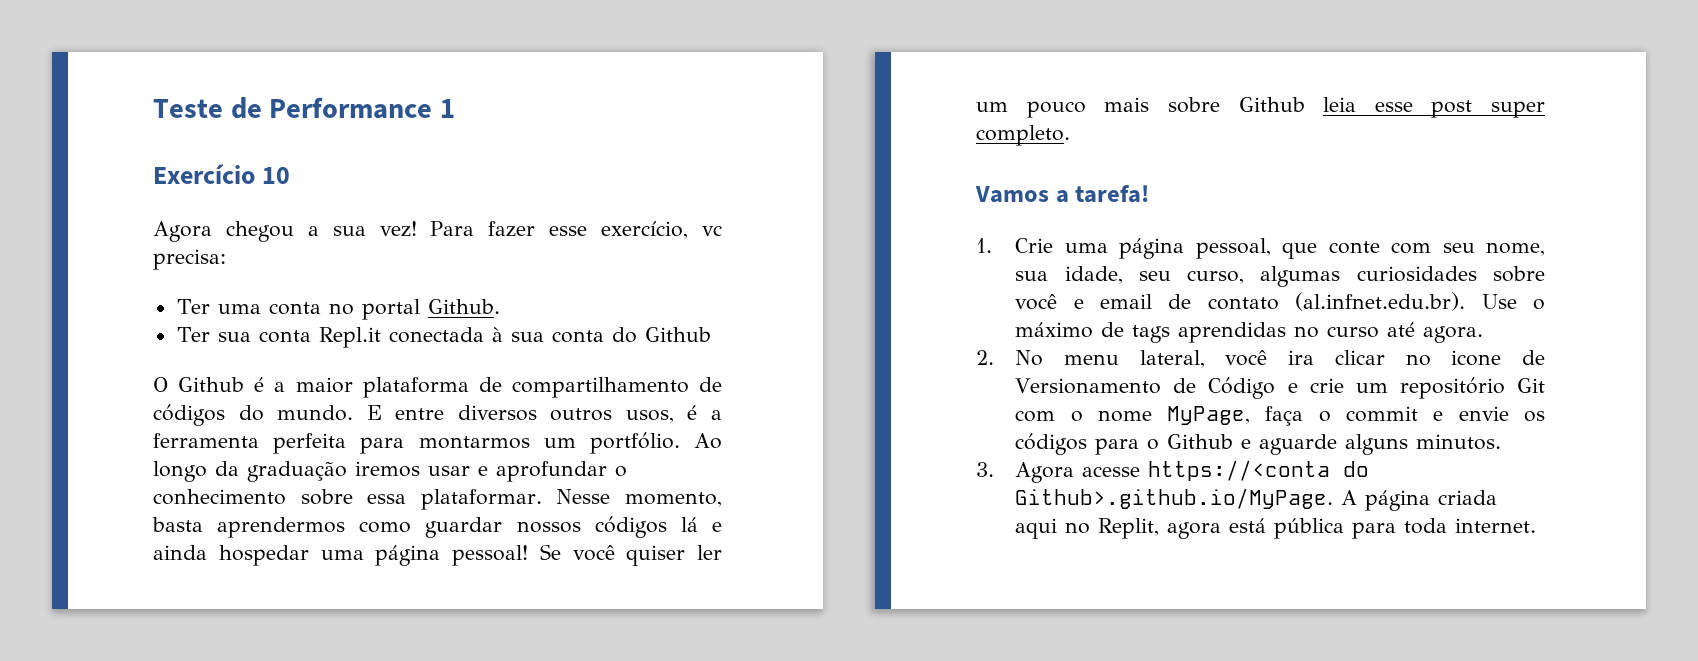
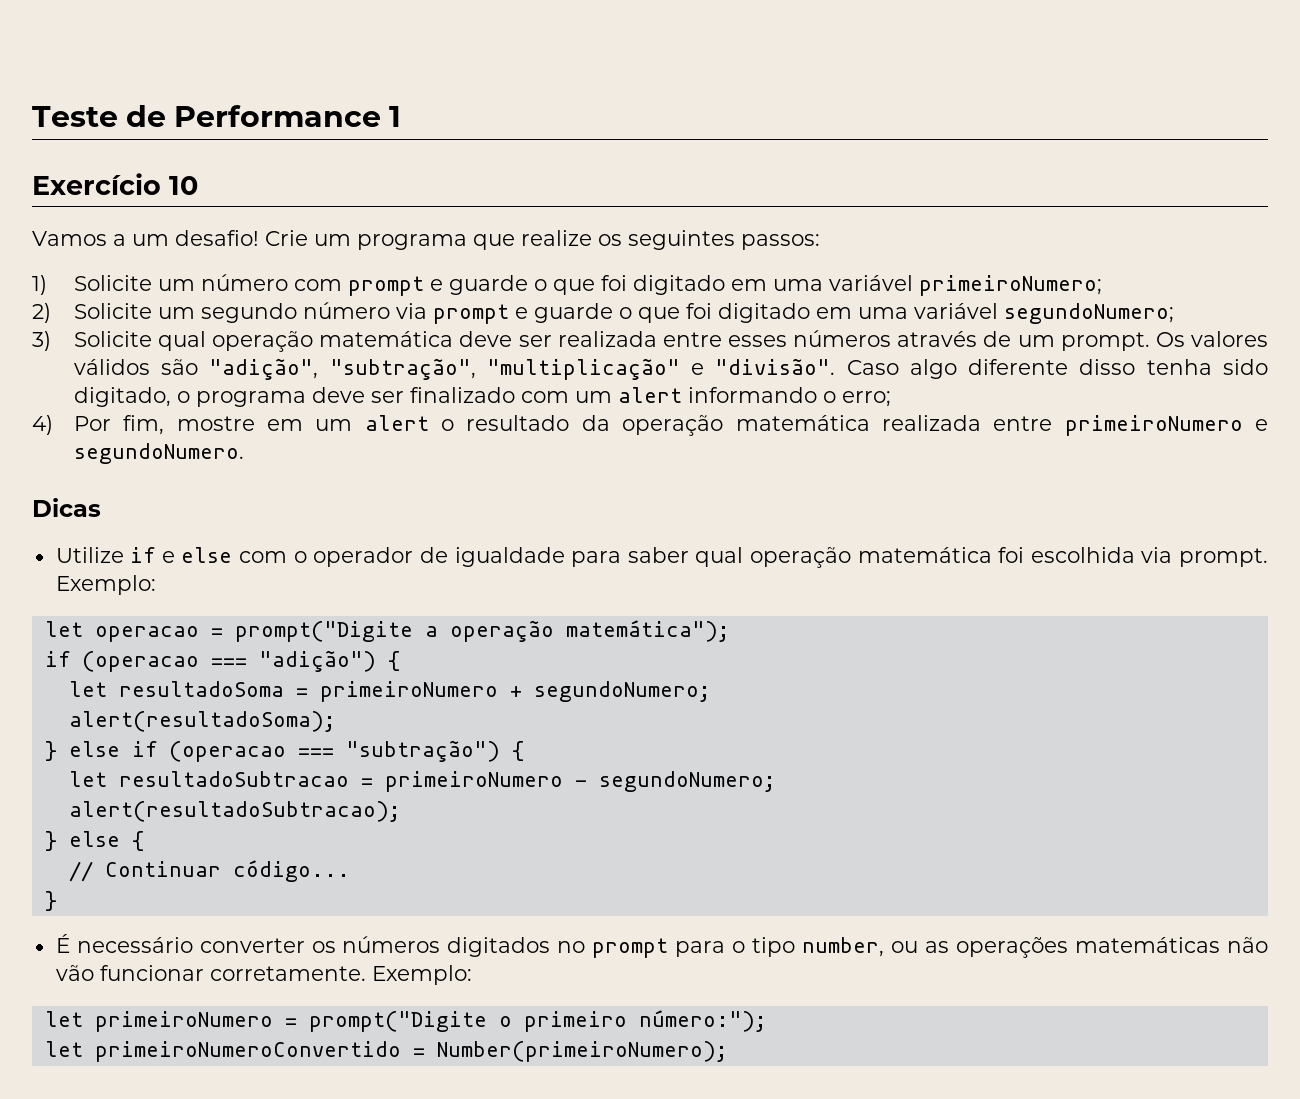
- Agora chegou a sua vez! Para fazer esse exercício, vc precisa:
- Ter uma conta no portal Github.
- Ter sua conta Repl.it conectada à sua conta do Github
- O Github é a maior plataforma de compartilhamento de códigos do mundo. E entre diversos outros usos, é a ferramenta perfeita para montarmos um portfólio. Ao longo da graduação iremos usar e aprofundar o conhecimento sobre essa plataformar. Nesse momento, basta aprendermos como guardar nossos códigos lá e ainda hospedar uma página pessoal! Se você quiser ler um pouco mais sobre Github leia esse post super completo.
- Vamos a tarefa!
- 1. Crie uma página pessoal, que conte com seu nome, sua idade, seu curso, algumas curiosidades sobre você e email de contato (al.infnet.edu.br). Use o máximo de tags aprendidas no curso até agora.
- 2. No menu lateral, você ira clicar no icone de Versionamento de Código e crie um repositório Git com o nome MyPage, faça o commit e envie os códigos para o Github e aguarde alguns minutos.
- 3. Agora acesse https://<conta do Github>.github.io/MyPage. A página criada aqui no Replit, agora está pública para toda internet.
+ Vamos a um desafio! Crie um programa que realize os seguintes passos:
+ 1) Solicite um número com prompt e guarde o que foi digitado em uma variável primeiroNumero;
+ 2) Solicite um segundo número via prompt e guarde o que foi digitado em uma variável segundoNumero;
+ 3) Solicite qual operação matemática deve ser realizada entre esses números através de um prompt. Os valores válidos são "adição", "subtração", "multiplicação" e "divisão". Caso algo diferente disso tenha sido digitado, o programa deve ser finalizado com um alert informando o erro;
+ 4) Por fim, mostre em um alert o resultado da operação matemática realizada entre primeiroNumero e segundoNumero.
+ Dicas
+ Utilize if e else com o operador de igualdade para saber qual operação matemática foi escolhida via prompt. Exemplo:
+ let operacao = prompt("Digite a operação matemática");
+ if (operacao === "adição") {
+ let resultadoSoma = primeiroNumero + segundoNumero;
+ alert(resultadoSoma);
+ } else if (operacao === "subtração") {
+ let resultadoSubtracao = primeiroNumero - segundoNumero;
+ alert(resultadoSubtracao);
+ } else {
+ // Continuar código...
+ }
+ É necessário converter os números digitados no prompt para o tipo number, ou as operações matemáticas não vão funcionar corretamente. Exemplo:
+ let primeiroNumero = prompt("Digite o primeiro número:");
+ let primeiroNumeroConvertido = Number(primeiroNumero);

